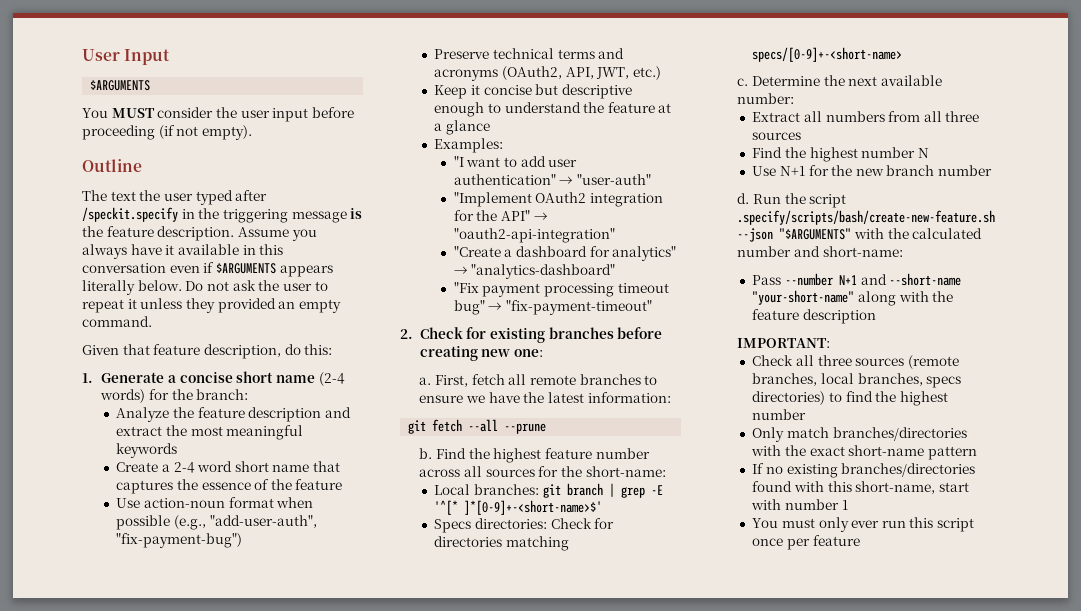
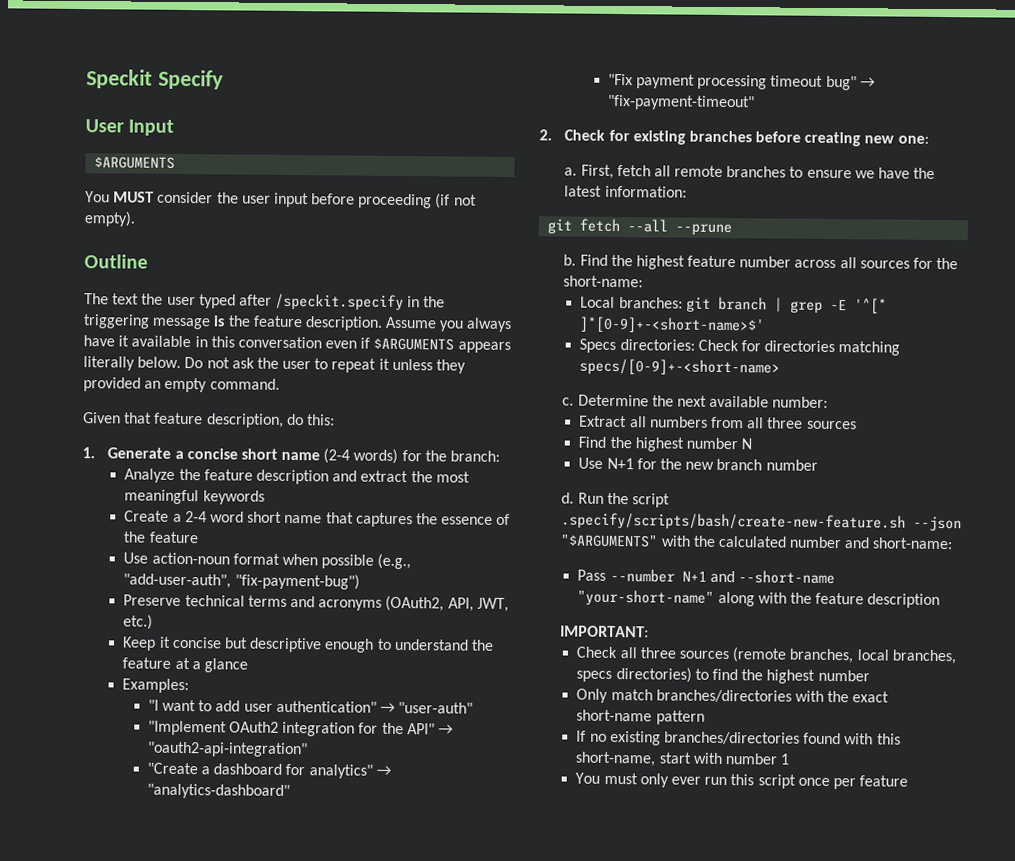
+ Speckit Specify

